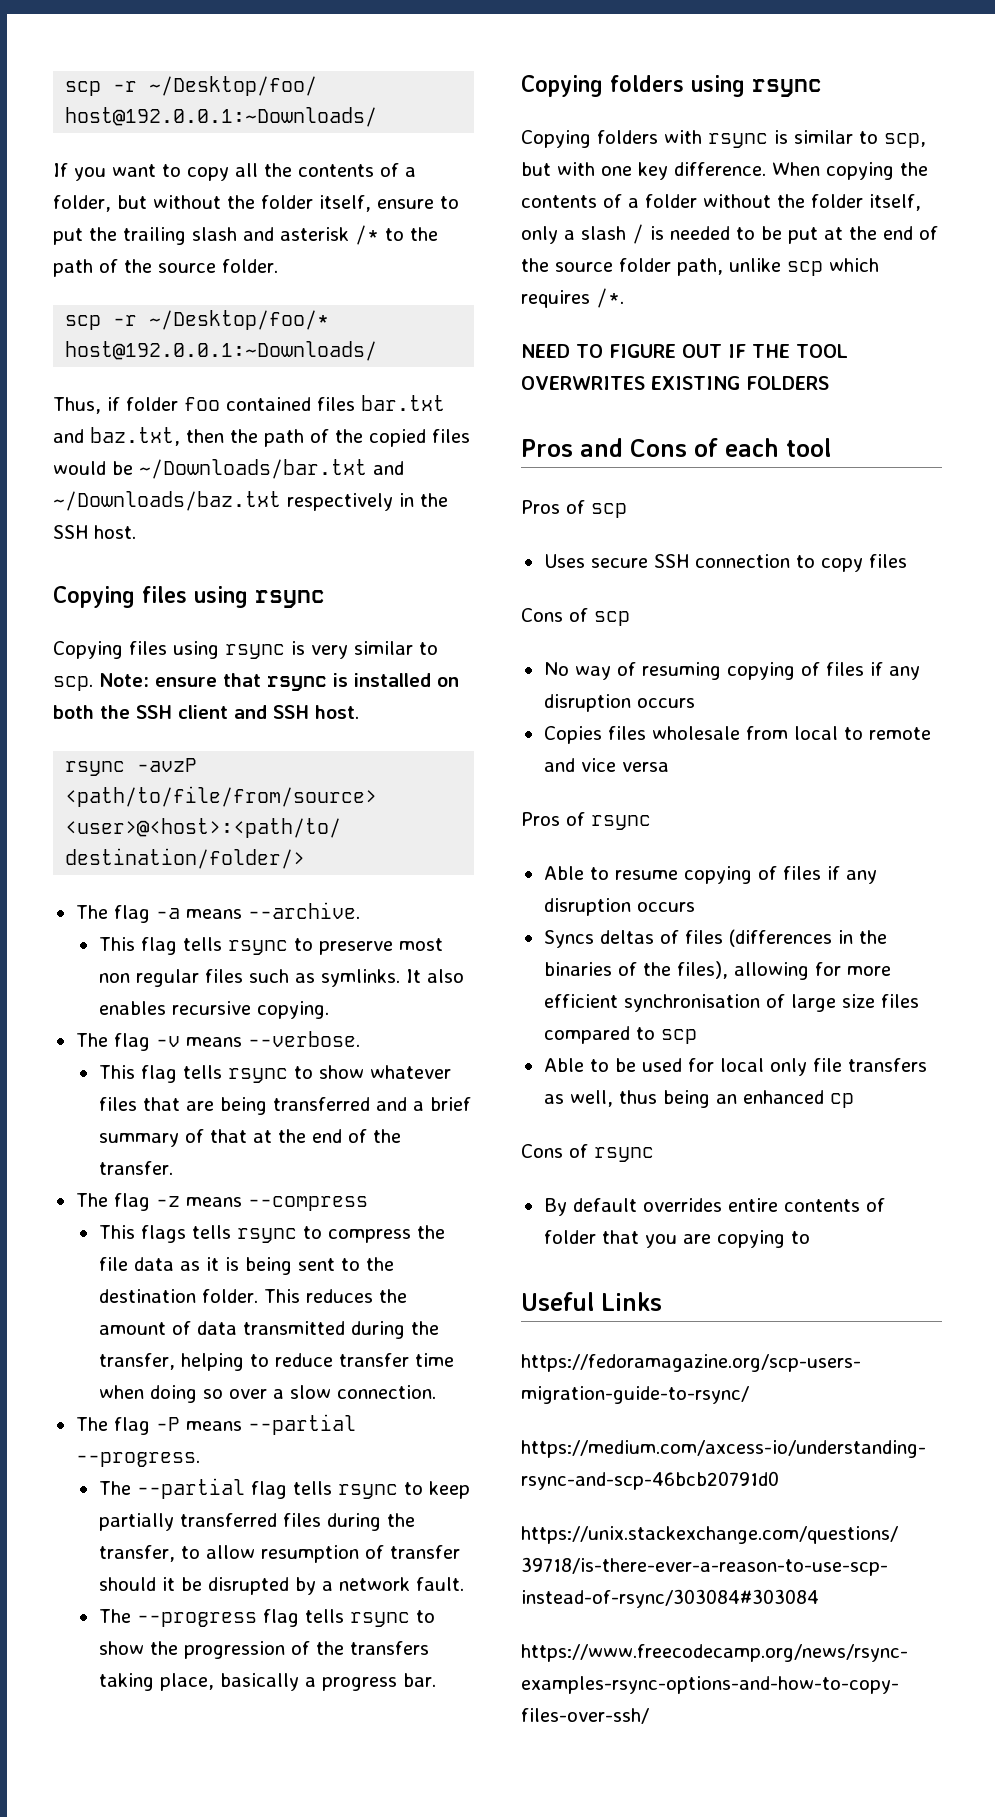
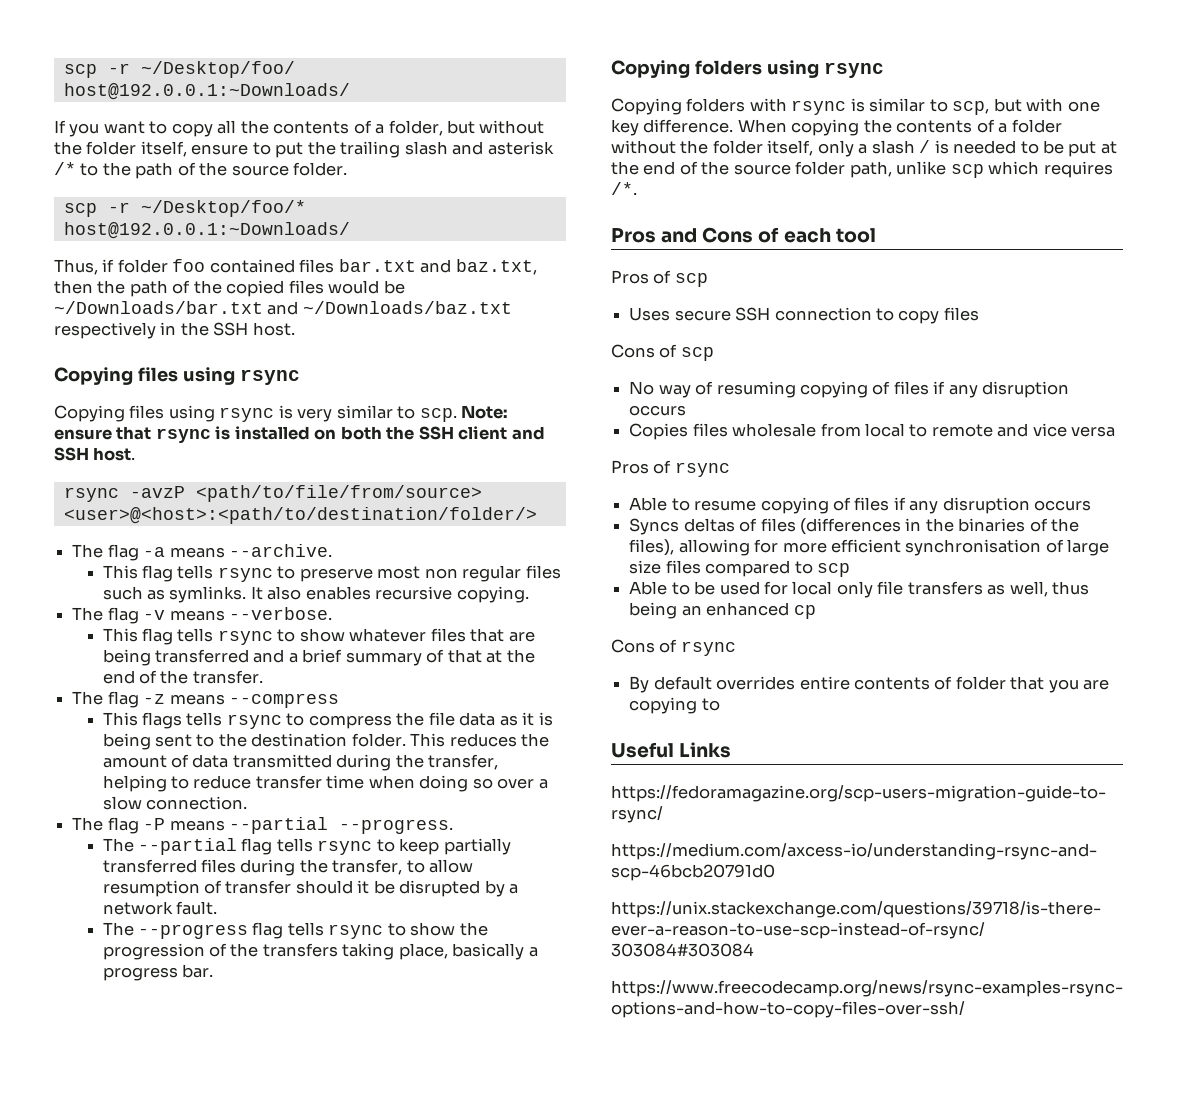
- NEED TO FIGURE OUT IF THE TOOL OVERWRITES EXISTING FOLDERS

